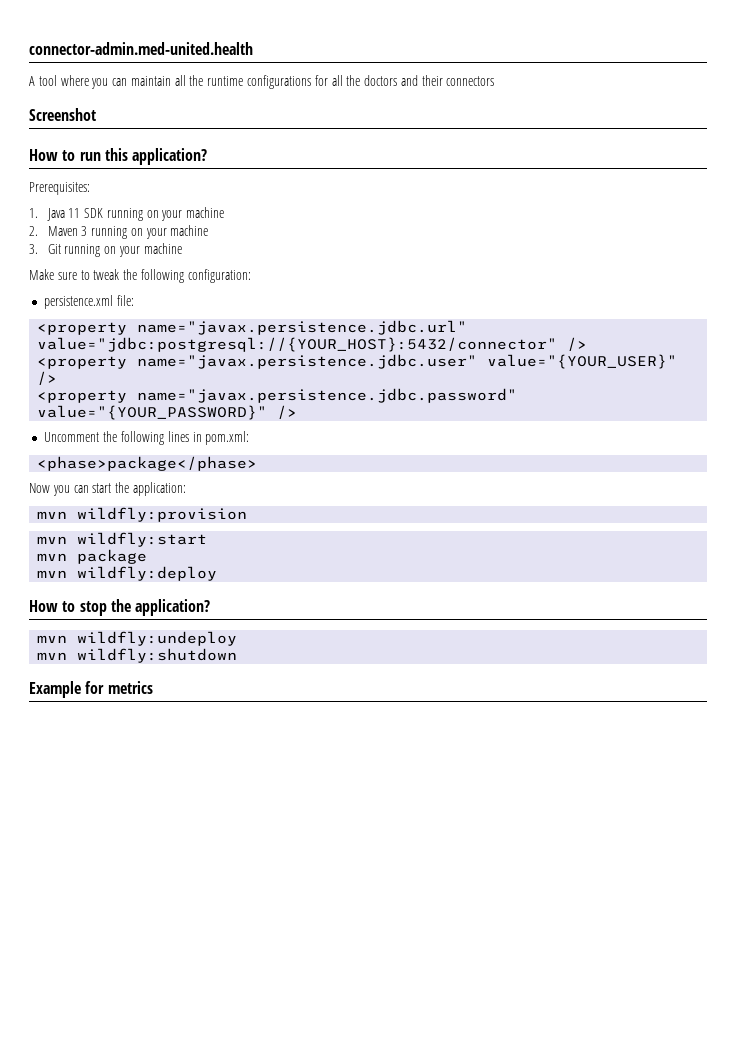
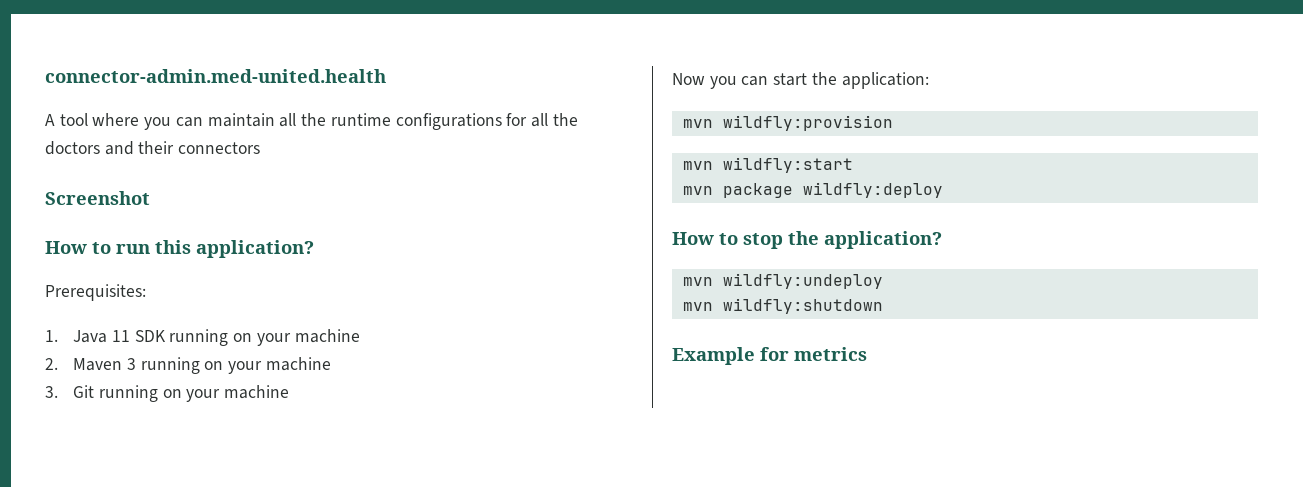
- Make sure to tweak the following configuration:
- persistence.xml file:
- <property name="javax.persistence.jdbc.url" value="jdbc:postgresql://{YOUR_HOST}:5432/connector" />
- <property name="javax.persistence.jdbc.user" value="{YOUR_USER}" />
- <property name="javax.persistence.jdbc.password" value="{YOUR_PASSWORD}" />
- Uncomment the following lines in pom.xml:
- <phase>package</phase>
- mvn package
- mvn wildfly:deploy
+ mvn package wildfly:deploy

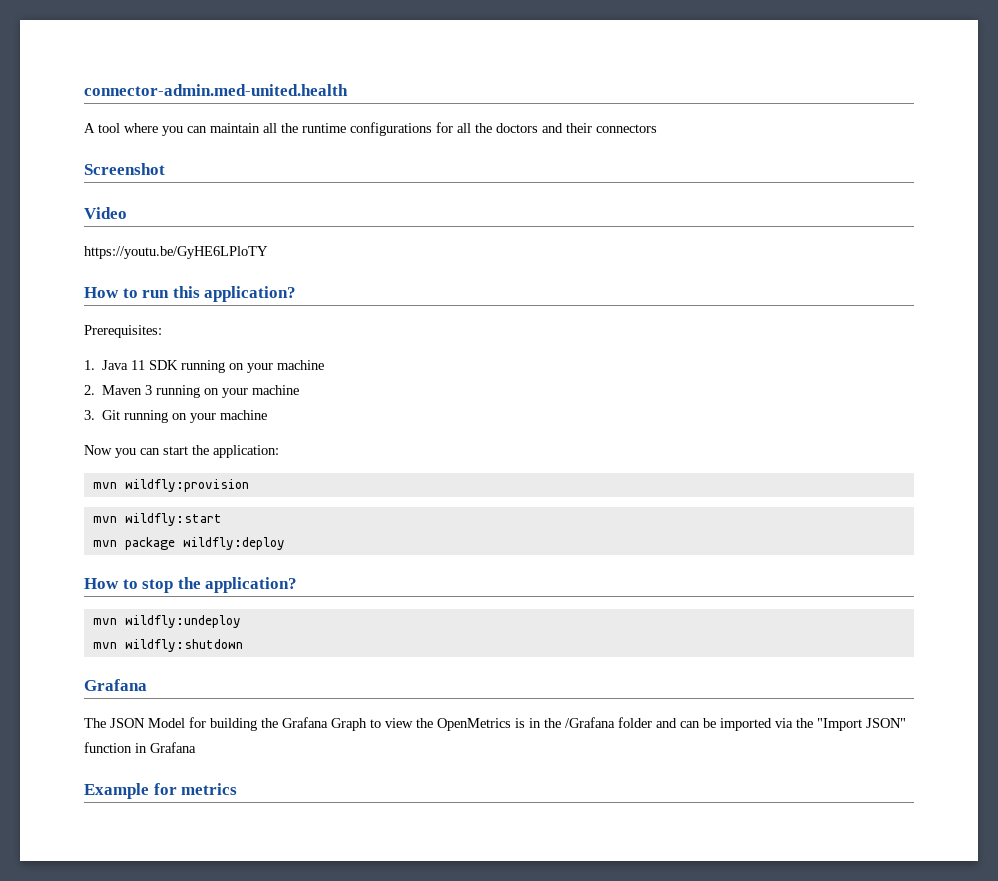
+ Video
+ https://youtu.be/GyHE6LPloTY
  mvn wildfly:shutdown
+ Grafana
+ The JSON Model for building the Grafana Graph to view the OpenMetrics is in the /Grafana folder and can be imported via the "Import JSON" function in Grafana

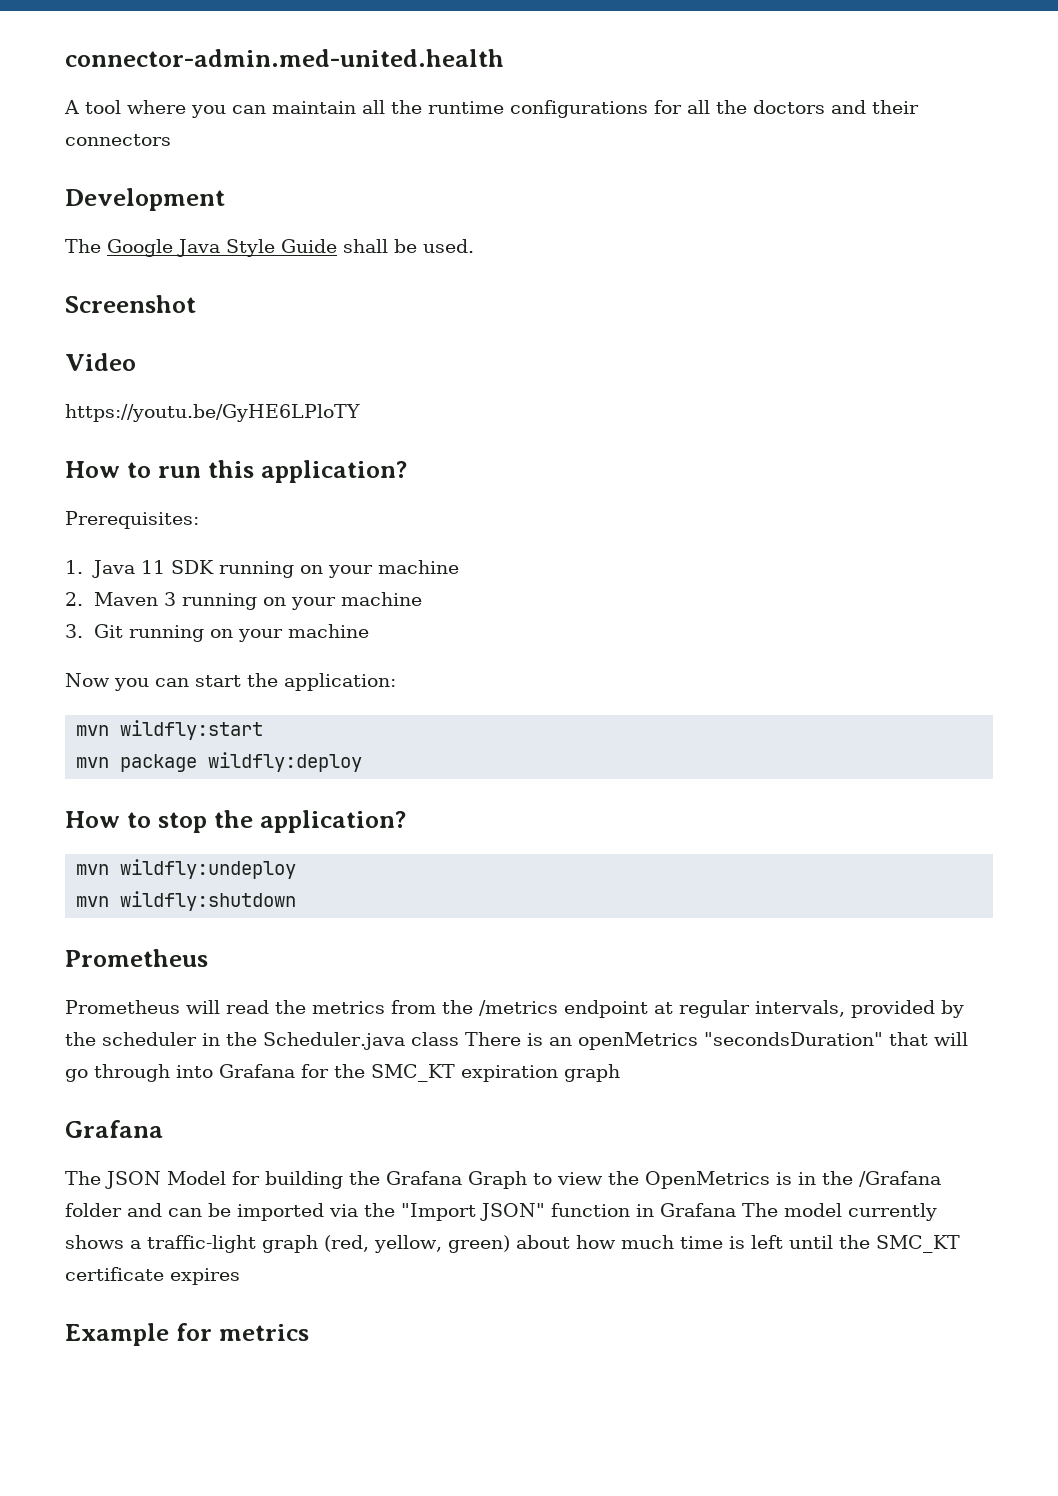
+ Development
+ The Google Java Style Guide shall be used.
- mvn wildfly:provision
  mvn wildfly:shutdown
+ Prometheus
+ Prometheus will read the metrics from the /metrics endpoint at regular intervals, provided by the scheduler in the Scheduler.java class There is an openMetrics "secondsDuration" that will go through into Grafana for the SMC_KT expiration graph
- The JSON Model for building the Grafana Graph to view the OpenMetrics is in the /Grafana folder and can be imported via the "Import JSON" function in Grafana
+ The JSON Model for building the Grafana Graph to view the OpenMetrics is in the /Grafana folder and can be imported via the "Import JSON" function in Grafana The model currently shows a traffic-light graph (red, yellow, green) about how much time is left until the SMC_KT certificate expires

